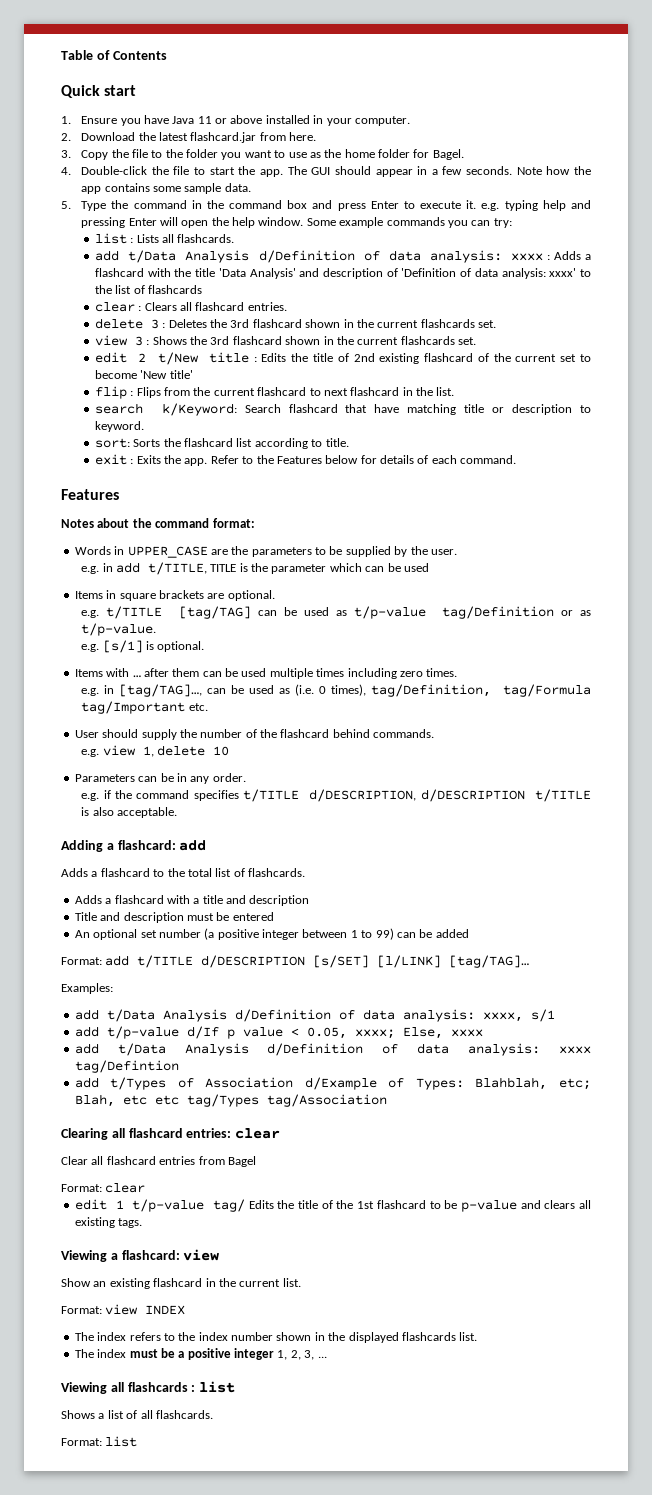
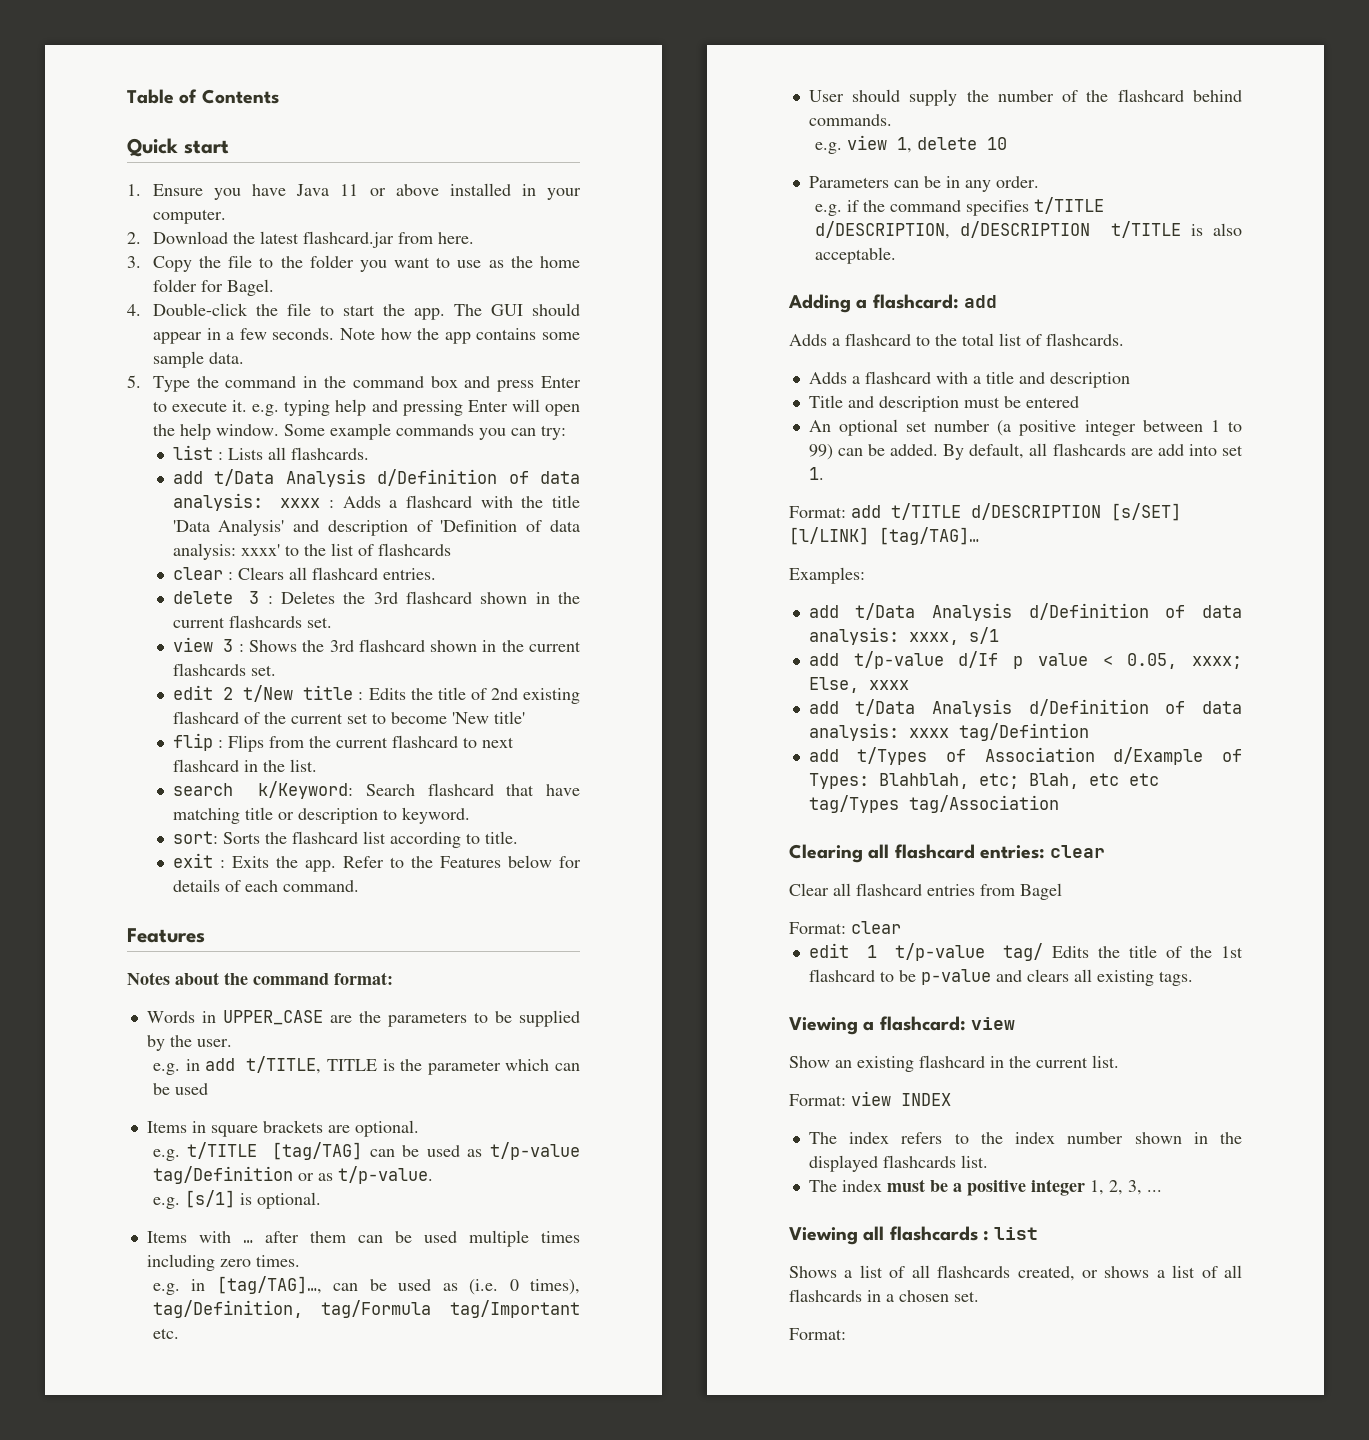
- An optional set number (a positive integer between 1 to 99) can be added
+ An optional set number (a positive integer between 1 to 99) can be added. By default, all flashcards are add into set 1.
- Shows a list of all flashcards.
- Format: list
+ Shows a list of all flashcards created, or shows a list of all flashcards in a chosen set.
+ Format:

